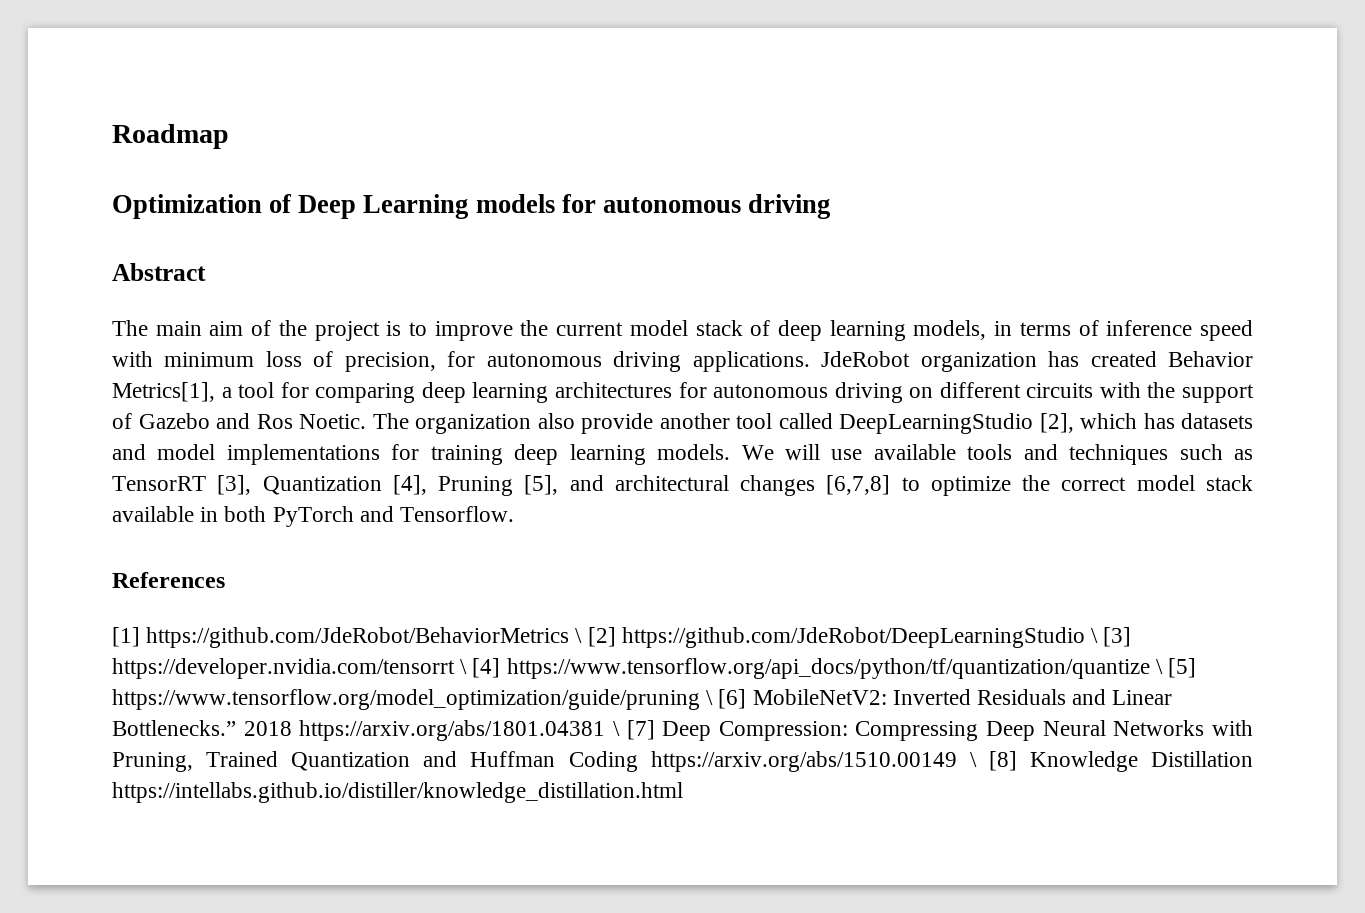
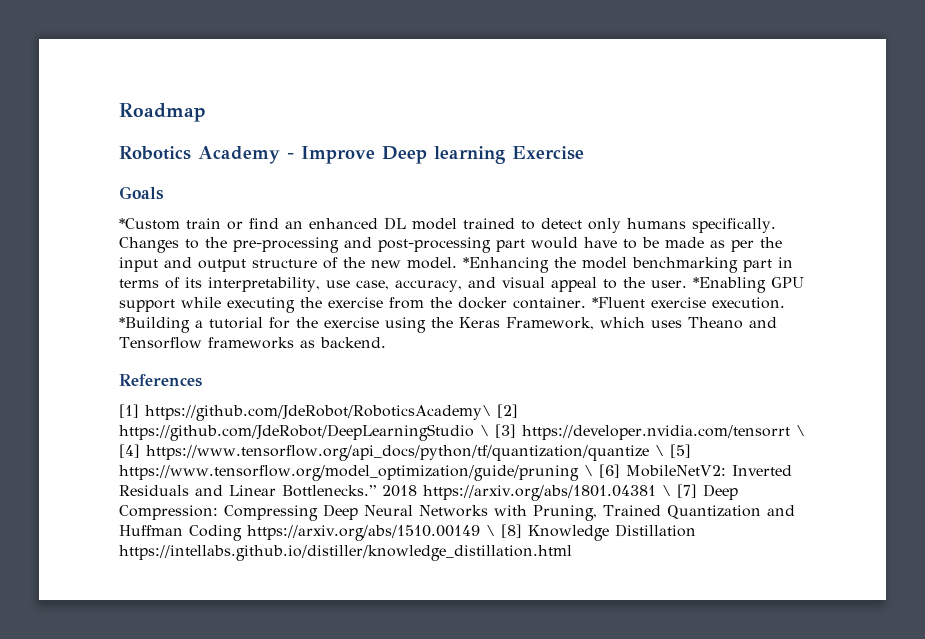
- Optimization of Deep Learning models for autonomous driving
- Abstract
- The main aim of the project is to improve the current model stack of deep learning models, in terms of inference speed with minimum loss of precision, for autonomous driving applications. JdeRobot organization has created Behavior Metrics[1], a tool for comparing deep learning architectures for autonomous driving on different circuits with the support of Gazebo and Ros Noetic. The organization also provide another tool called DeepLearningStudio [2], which has datasets and model implementations for training deep learning models. We will use available tools and techniques such as TensorRT [3], Quantization [4], Pruning [5], and architectural changes [6,7,8] to optimize the correct model stack available in both PyTorch and Tensorflow.
+ Robotics Academy - Improve Deep learning Exercise
+ Goals
+ *Custom train or find an enhanced DL model trained to detect only humans specifically. Changes to the pre-processing and post-processing part would have to be made as per the input and output structure of the new model. *Enhancing the model benchmarking part in terms of its interpretability, use case, accuracy, and visual appeal to the user. *Enabling GPU support while executing the exercise from the docker container. *Fluent exercise execution. *Building a tutorial for the exercise using the Keras Framework, which uses Theano and Tensorflow frameworks as backend.
- [1] https://github.com/JdeRobot/BehaviorMetrics \ [2] https://github.com/JdeRobot/DeepLearningStudio \ [3] https://developer.nvidia.com/tensorrt \ [4] https://www.tensorflow.org/api_docs/python/tf/quantization/quantize \ [5] https://www.tensorflow.org/model_optimization/guide/pruning \ [6] MobileNetV2: Inverted Residuals and Linear Bottlenecks.”
+ [1] https://github.com/JdeRobot/RoboticsAcademy\ [2] https://github.com/JdeRobot/DeepLearningStudio \ [3] https://developer.nvidia.com/tensorrt \ [4] https://www.tensorflow.org/api_docs/python/tf/quantization/quantize \ [5] https://www.tensorflow.org/model_optimization/guide/pruning \ [6] MobileNetV2: Inverted Residuals and Linear Bottlenecks.”

